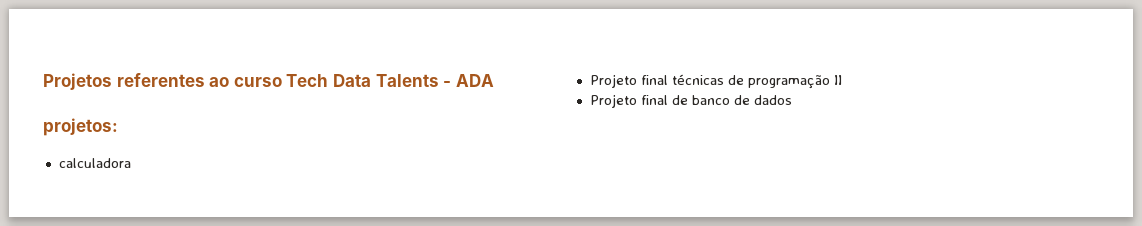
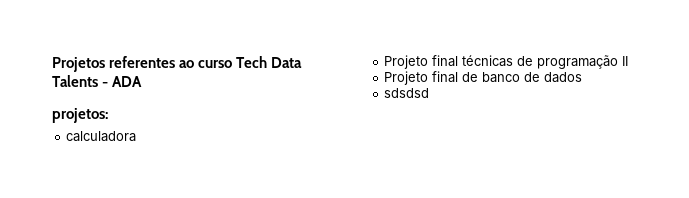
+ sdsdsd

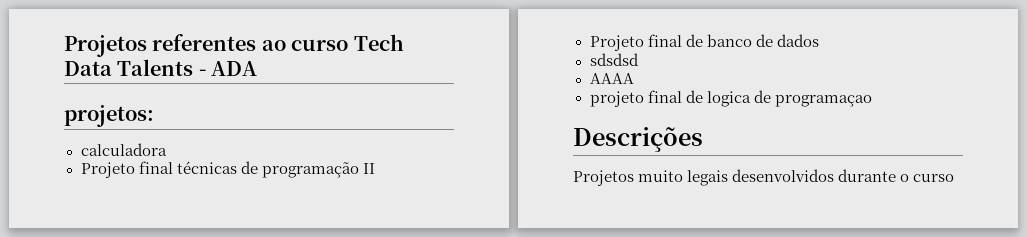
+ AAAA
+ projeto final de logica de programaçao
+ Descrições
+ Projetos muito legais desenvolvidos durante o curso

